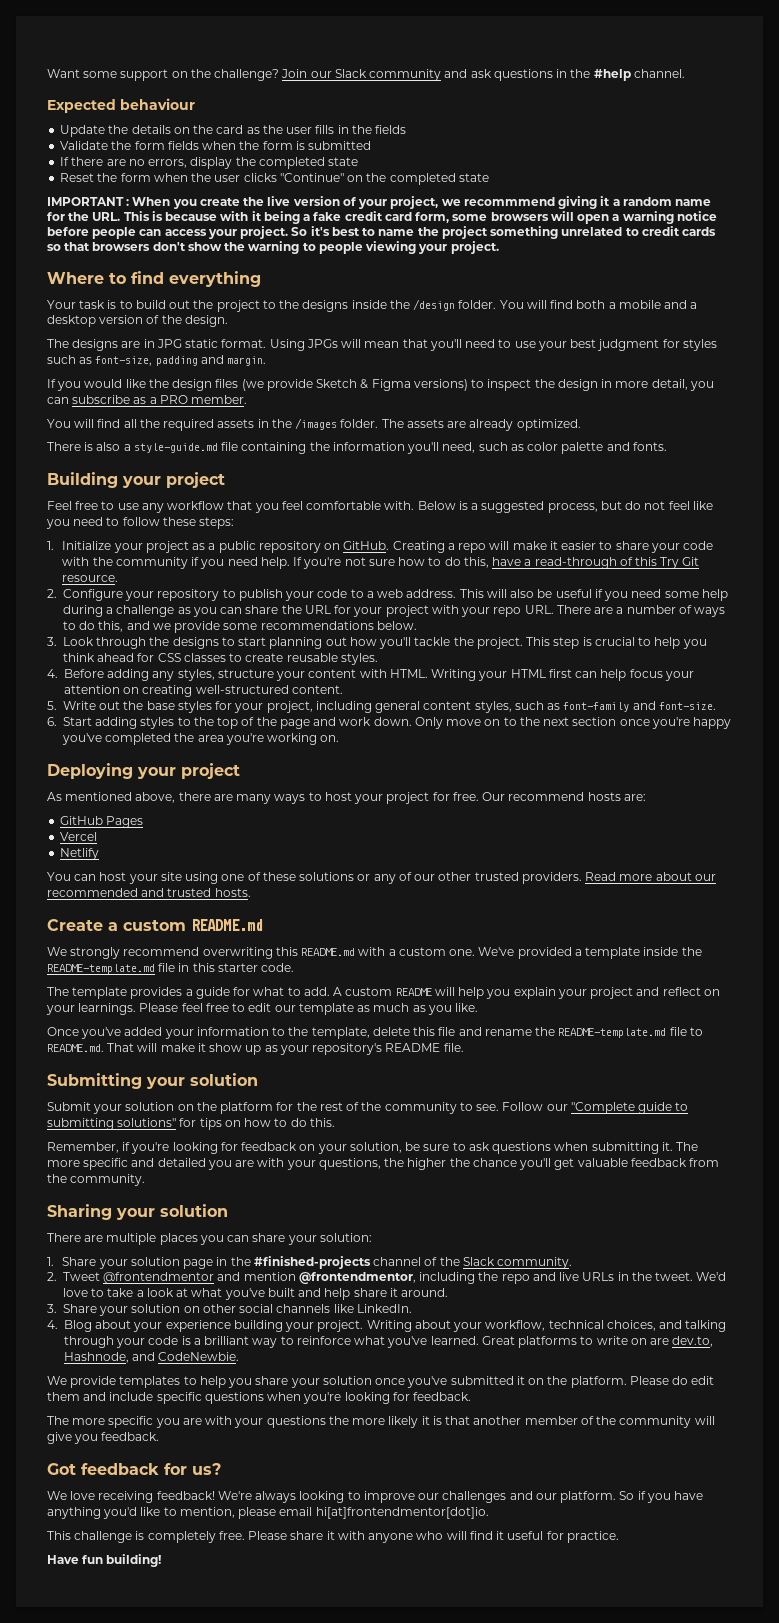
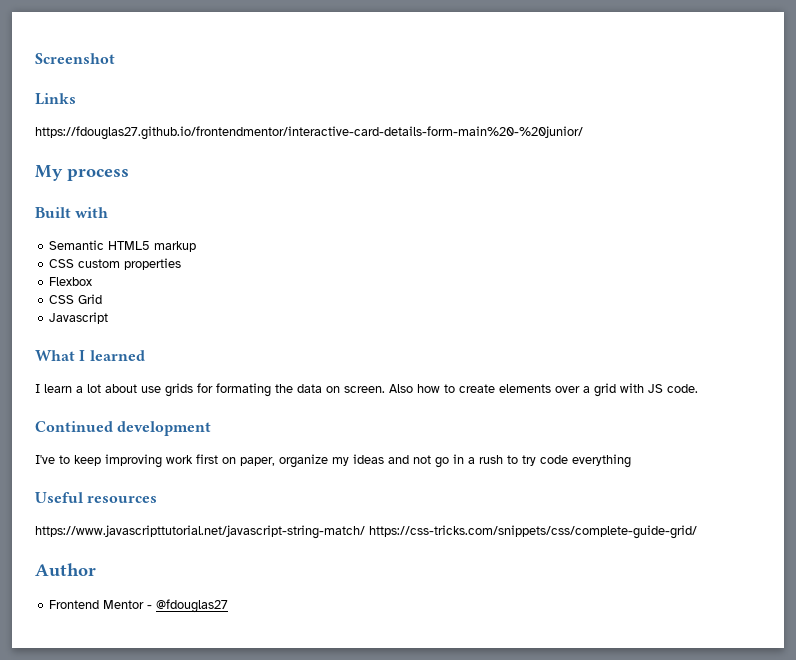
- Want some support on the challenge? Join our Slack community and ask questions in the #help channel.
- Expected behaviour
- Update the details on the card as the user fills in the fields
- Validate the form fields when the form is submitted
- If there are no errors, display the completed state
- Reset the form when the user clicks "Continue" on the completed state
- IMPORTANT : When you create the live version of your project, we recommmend giving it a random name for the URL. This is because with it being a fake credit card form, some browsers will open a warning notice before people can access your project. So it's best to name the project something unrelated to credit cards so that browsers don't show the warning to people viewing your project.
- Where to find everything
- Your task is to build out the project to the designs inside the /design folder. You will find both a mobile and a desktop version of the design.
- The designs are in JPG static format. Using JPGs will mean that you'll need to use your best judgment for styles such as font-size, padding and margin.
- If you would like the design files (we provide Sketch & Figma versions) to inspect the design in more detail, you can subscribe as a PRO member.
- You will find all the required assets in the /images folder. The assets are already optimized.
- There is also a style-guide.md file containing the information you'll need, such as color palette and fonts.
- Building your project
- Feel free to use any workflow that you feel comfortable with. Below is a suggested process, but do not feel like you need to follow these steps:
- 1. Initialize your project as a public repository on GitHub. Creating a repo will make it easier to share your code with the community if you need help. If you're not sure how to do this, have a read-through of this Try Git resource.
- 2. Configure your repository to publish your code to a web address. This will also be useful if you need some help during a challenge as you can share the URL for your project with your repo URL. There are a number of ways to do this, and we provide some recommendations below.
- 3. Look through the designs to start planning out how you'll tackle the project. This step is crucial to help you think ahead for CSS classes to create reusable styles.
- 4. Before adding any styles, structure your content with HTML. Writing your HTML first can help focus your attention on creating well-structured content.
- 5. Write out the base styles for your project, including general content styles, such as font-family and font-size.
- 6. Start adding styles to the top of the page and work down. Only move on to the next section once you're happy you've completed the area you're working on.
- Deploying your project
- As mentioned above, there are many ways to host your project for free. Our recommend hosts are:
- GitHub Pages
- Vercel
- Netlify
- You can host your site using one of these solutions or any of our other trusted providers. Read more about our recommended and trusted hosts.
- Create a custom README.md
- We strongly recommend overwriting this README.md with a custom one. We've provided a template inside the README-template.md file in this starter code.
- The template provides a guide for what to add. A custom README will help you explain your project and reflect on your learnings. Please feel free to edit our template as much as you like.
- Once you've added your information to the template, delete this file and rename the README-template.md file to README.md. That will make it show up as your repository's README file.
- Submitting your solution
- Submit your solution on the platform for the rest of the community to see. Follow our "Complete guide to submitting solutions" for tips on how to do this.
- Remember, if you're looking for feedback on your solution, be sure to ask questions when submitting it. The more specific and detailed you are with your questions, the higher the chance you'll get valuable feedback from the community.
- Sharing your solution
- There are multiple places you can share your solution:
- 1. Share your solution page in the #finished-projects channel of the Slack community.
- 2. Tweet @frontendmentor and mention @frontendmentor, including the repo and live URLs in the tweet. We'd love to take a look at what you've built and help share it around.
- 3. Share your solution on other social channels like LinkedIn.
- 4. Blog about your experience building your project. Writing about your workflow, technical choices, and talking through your code is a brilliant way to reinforce what you've learned. Great platforms to write on are dev.to, Hashnode, and CodeNewbie.
- We provide templates to help you share your solution once you've submitted it on the platform. Please do edit them and include specific questions when you're looking for feedback.
- The more specific you are with your questions the more likely it is that another member of the community will give you feedback.
- Got feedback for us?
- We love receiving feedback! We're always looking to improve our challenges and our platform. So if you have anything you'd like to mention, please email hi[at]frontendmentor[dot]io.
- This challenge is completely free. Please share it with anyone who will find it useful for practice.
- Have fun building!
+ Screenshot
+ Links
+ https://fdouglas27.github.io/frontendmentor/interactive-card-details-form-main%20-%20junior/
+ My process
+ Built with
+ Semantic HTML5 markup
+ CSS custom properties
+ Flexbox
+ CSS Grid
+ Javascript
+ What I learned
+ I learn a lot about use grids for formating the data on screen. Also how to create elements over a grid with JS code.
+ Continued development
+ I've to keep improving work first on paper, organize my ideas and not go in a rush to try code everything
+ Useful resources
+ https://www.javascripttutorial.net/javascript-string-match/ https://css-tricks.com/snippets/css/complete-guide-grid/
+ Author
+ Frontend Mentor - @fdouglas27

